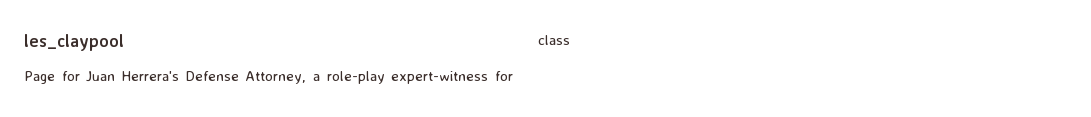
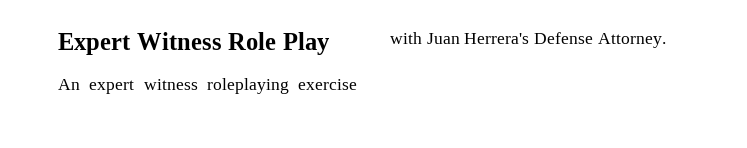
- les_claypool
- Page for Juan Herrera's Defense Attorney, a role-play expert-witness for class
+ Expert Witness Role Play
+ An expert witness roleplaying exercise with Juan Herrera's Defense Attorney.

